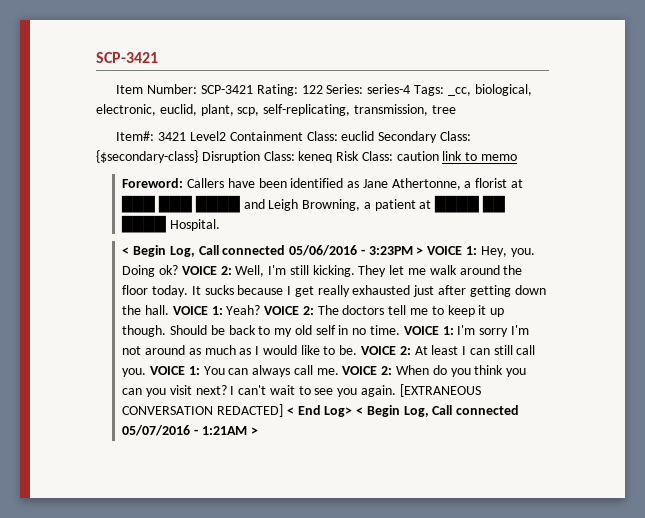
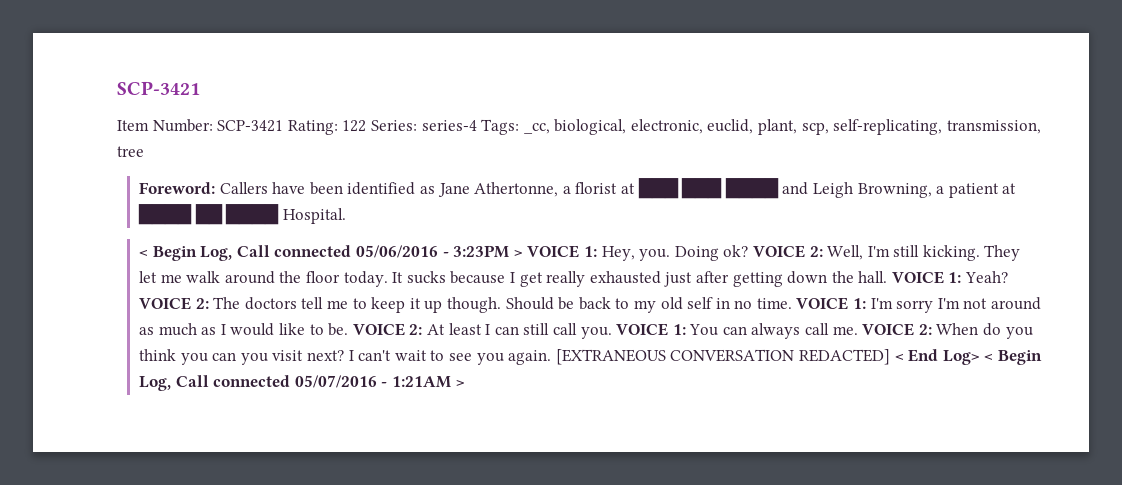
- Item#: 3421 Level2 Containment Class: euclid Secondary Class: {$secondary-class} Disruption Class: keneq Risk Class: caution link to memo

